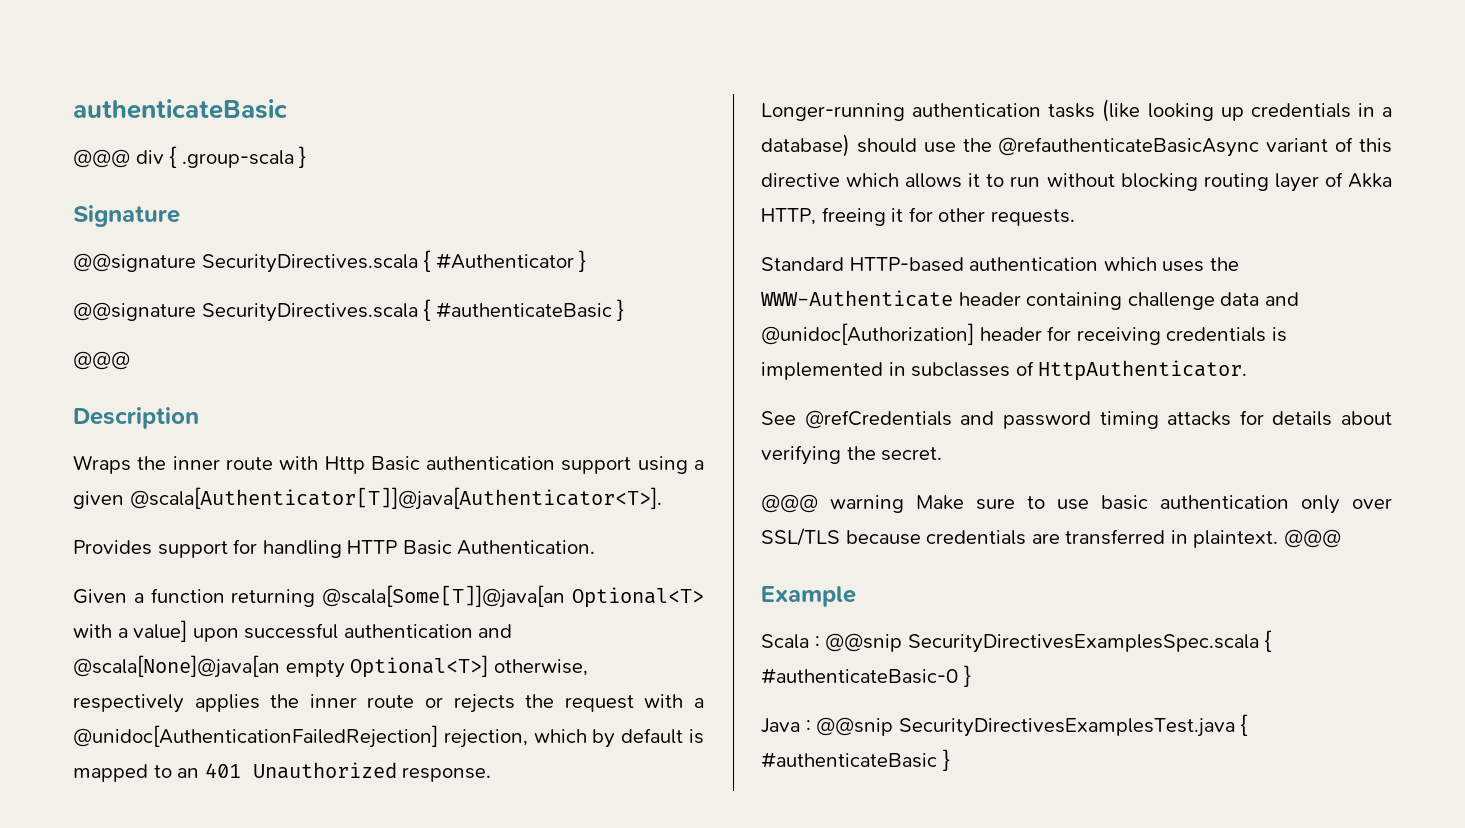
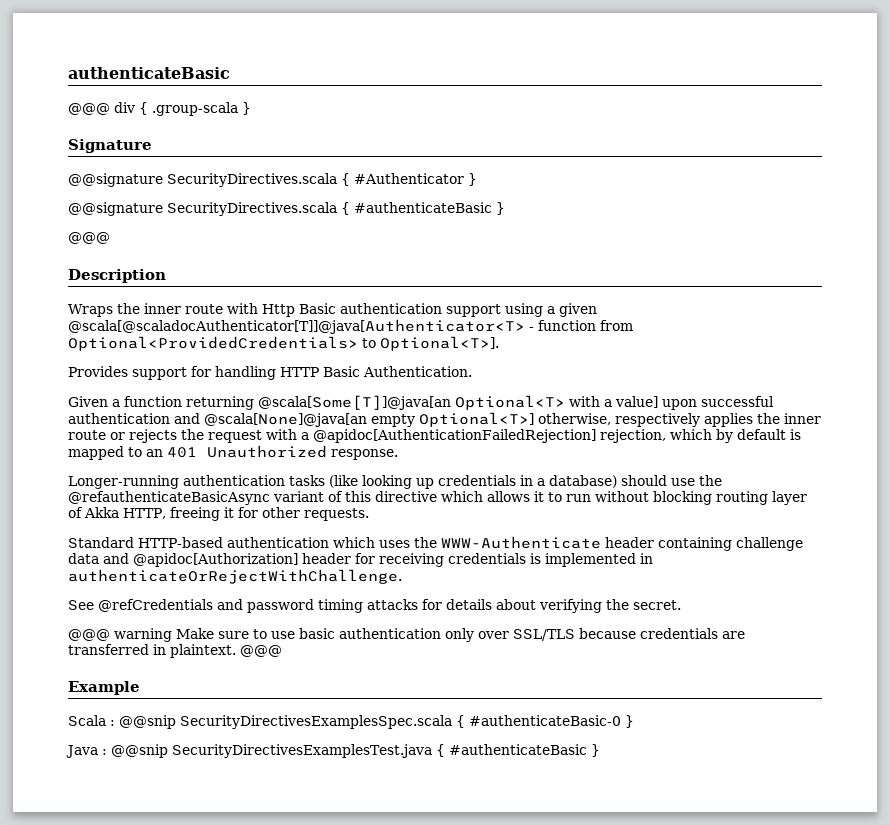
- Wraps the inner route with Http Basic authentication support using a given @scala[Authenticator[T]]@java[Authenticator<T>].
+ Wraps the inner route with Http Basic authentication support using a given @scala[@scaladocAuthenticator[T]]@java[Authenticator<T> - function from Optional<ProvidedCredentials> to Optional<T>].
- Given a function returning @scala[Some[T]]@java[an Optional<T> with a value] upon successful authentication and @scala[None]@java[an empty Optional<T>] otherwise, respectively applies the inner route or rejects the request with a @unidoc[AuthenticationFailedRejection] rejection, which by default is mapped to an 401 Unauthorized response.
+ Given a function returning @scala[Some[T]]@java[an Optional<T> with a value] upon successful authentication and @scala[None]@java[an empty Optional<T>] otherwise, respectively applies the inner route or rejects the request with a @apidoc[AuthenticationFailedRejection] rejection, which by default is mapped to an 401 Unauthorized response.
- Standard HTTP-based authentication which uses the WWW-Authenticate header containing challenge data and @unidoc[Authorization] header for receiving credentials is implemented in subclasses of HttpAuthenticator.
+ Standard HTTP-based authentication which uses the WWW-Authenticate header containing challenge data and @apidoc[Authorization] header for receiving credentials is implemented in authenticateOrRejectWithChallenge.

